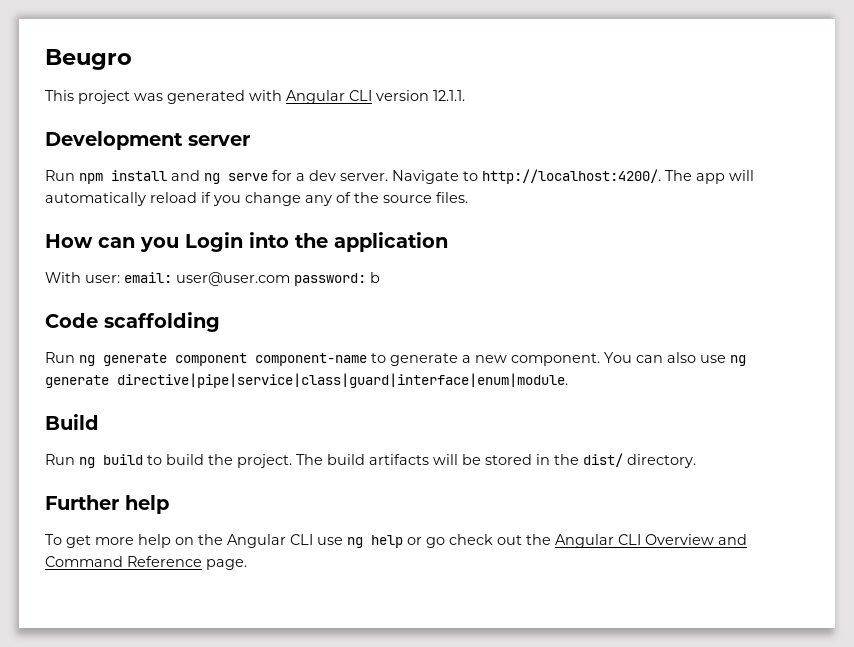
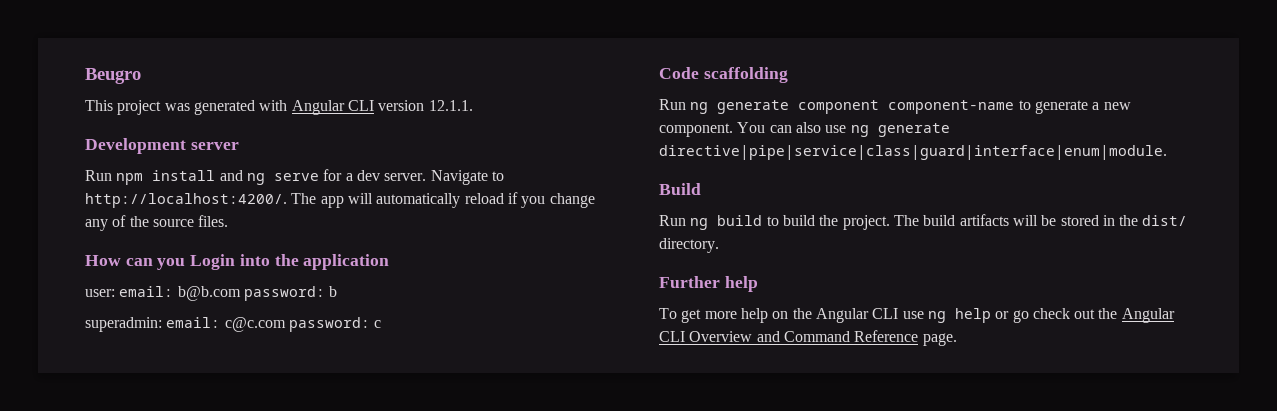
- With user: email: user@user.com password: b
+ user: email: b@b.com password: b
+ superadmin: email: c@c.com password: c

